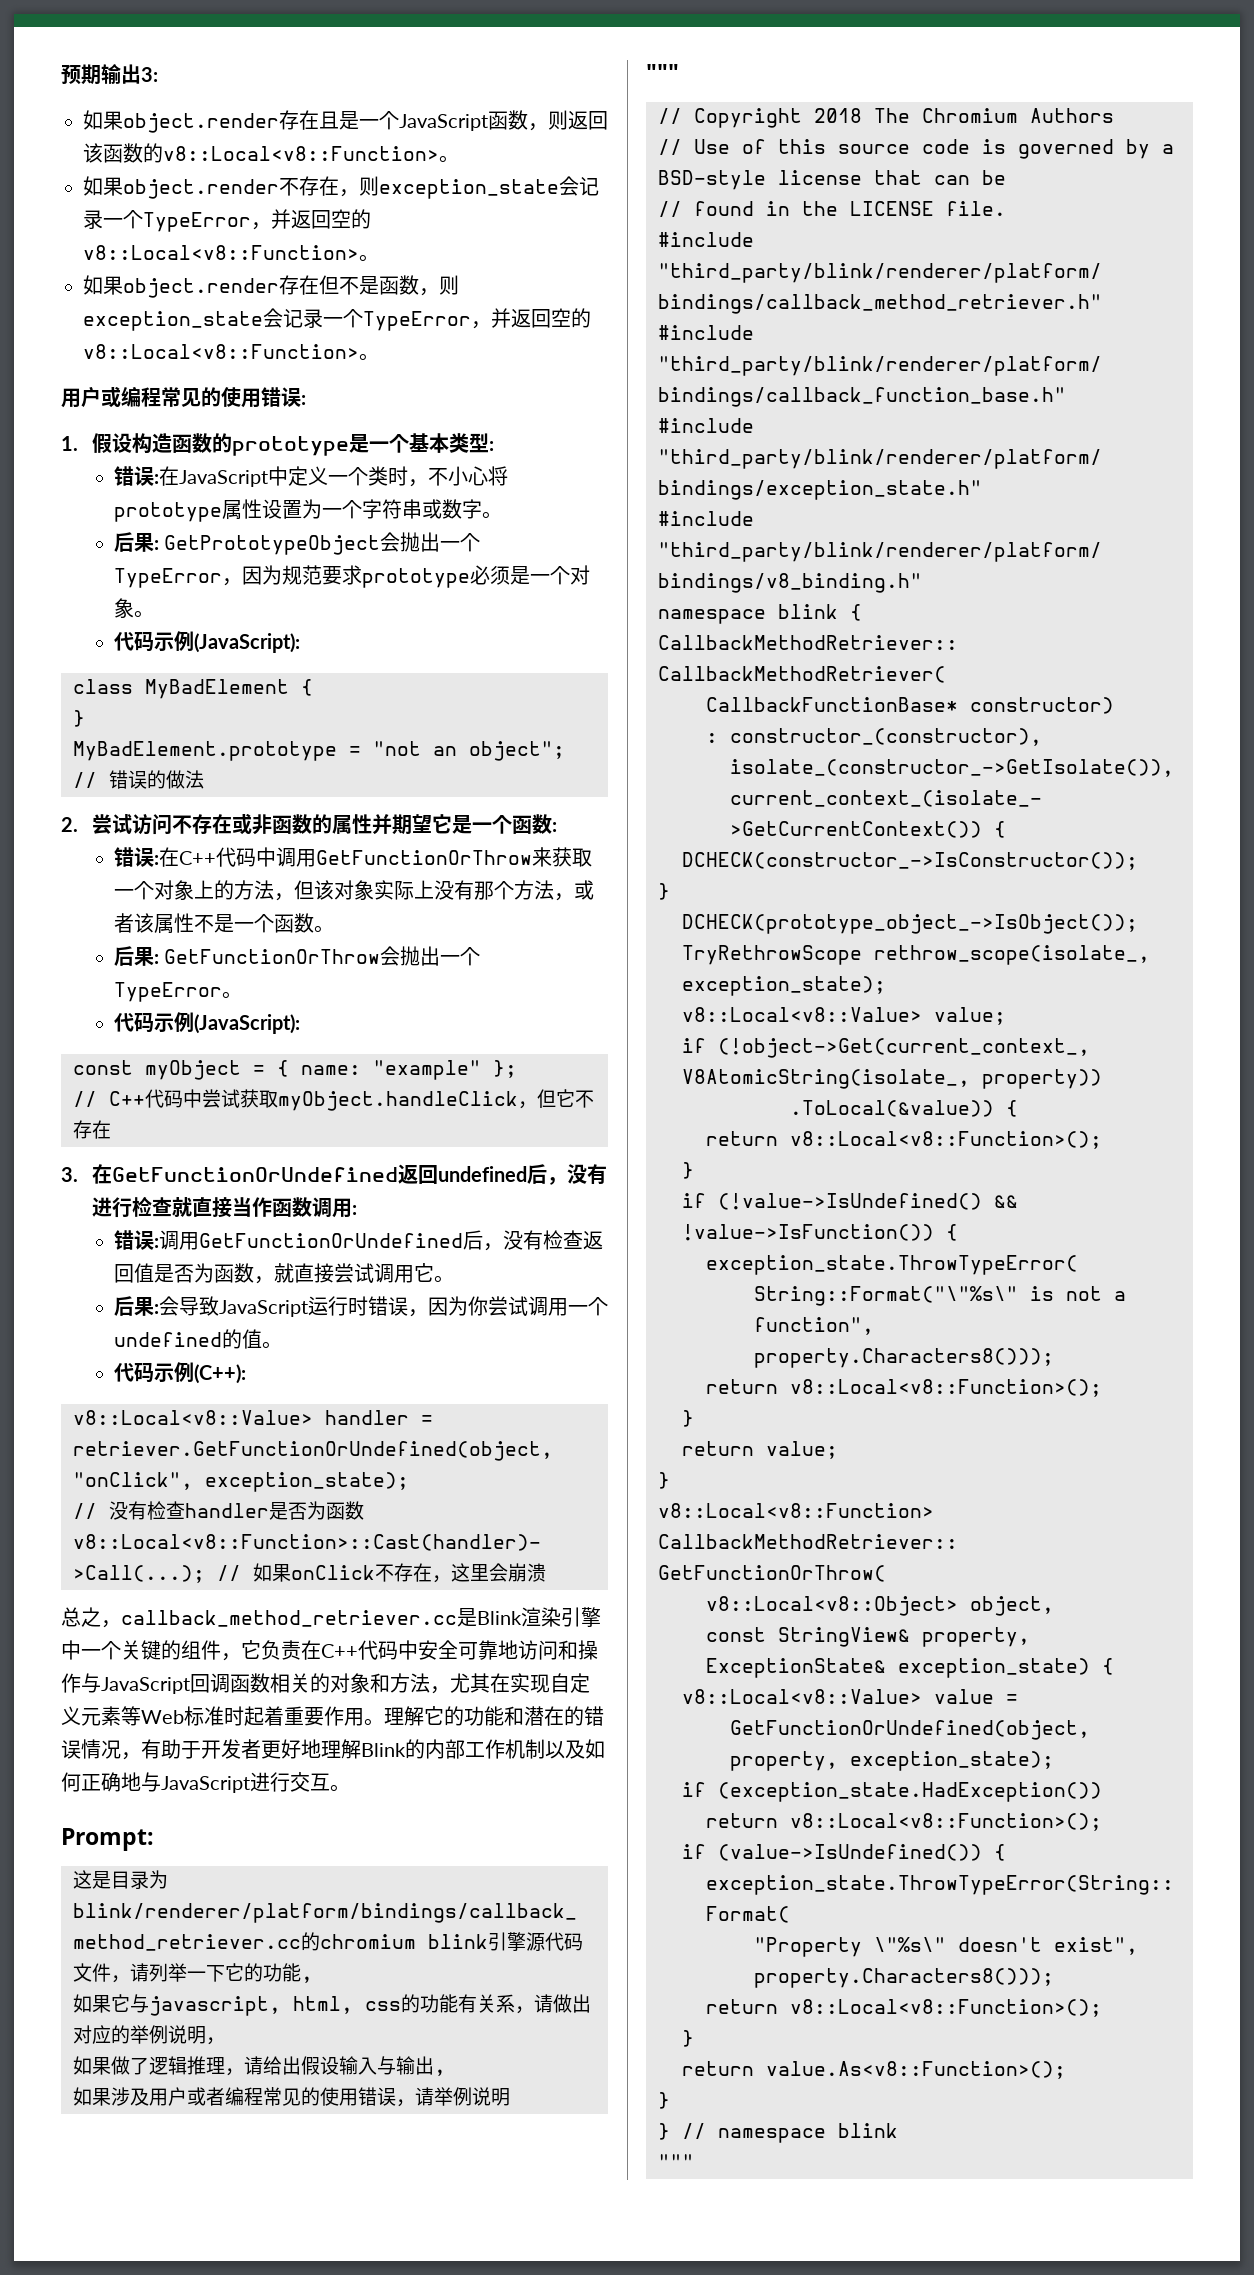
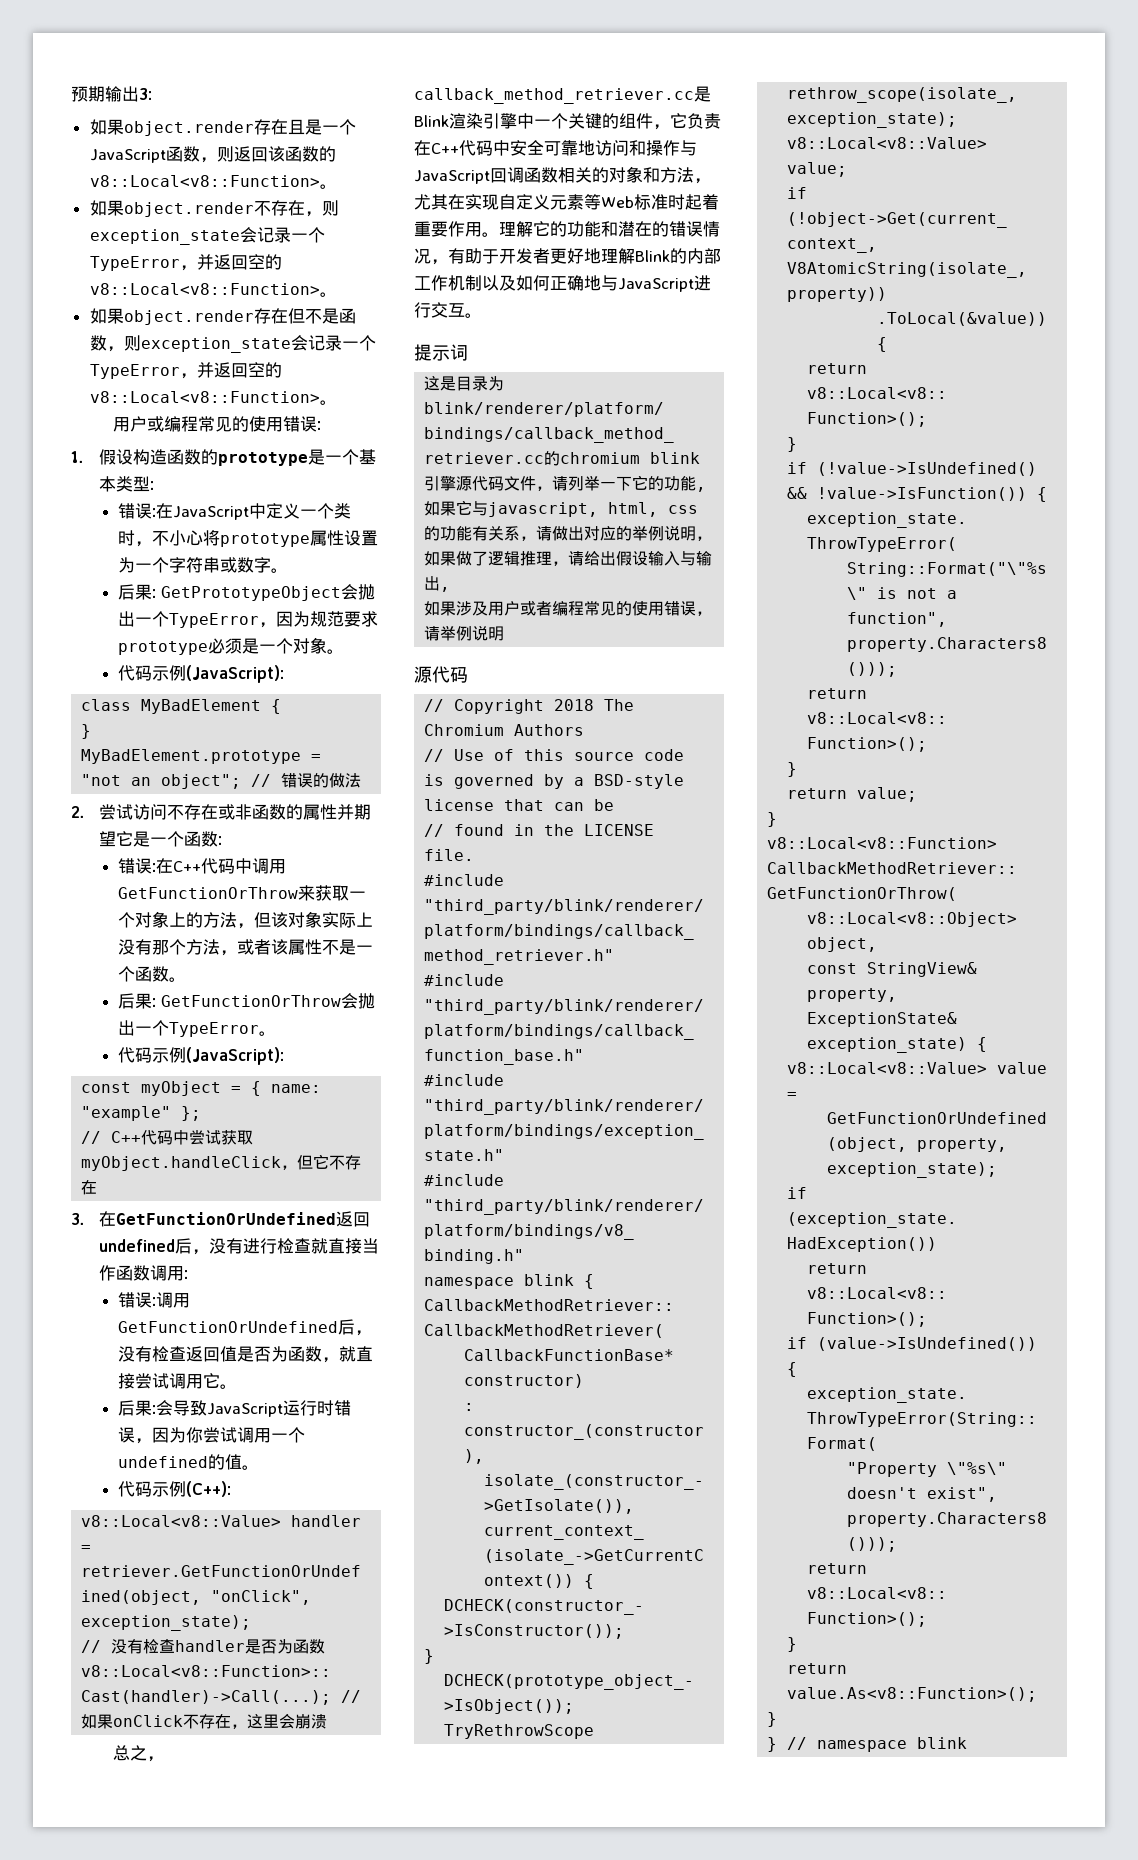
- Prompt:
+ 提示词
  如果涉及用户或者编程常见的使用错误，请举例说明
- """
+ 源代码
  } // namespace blink
- """

